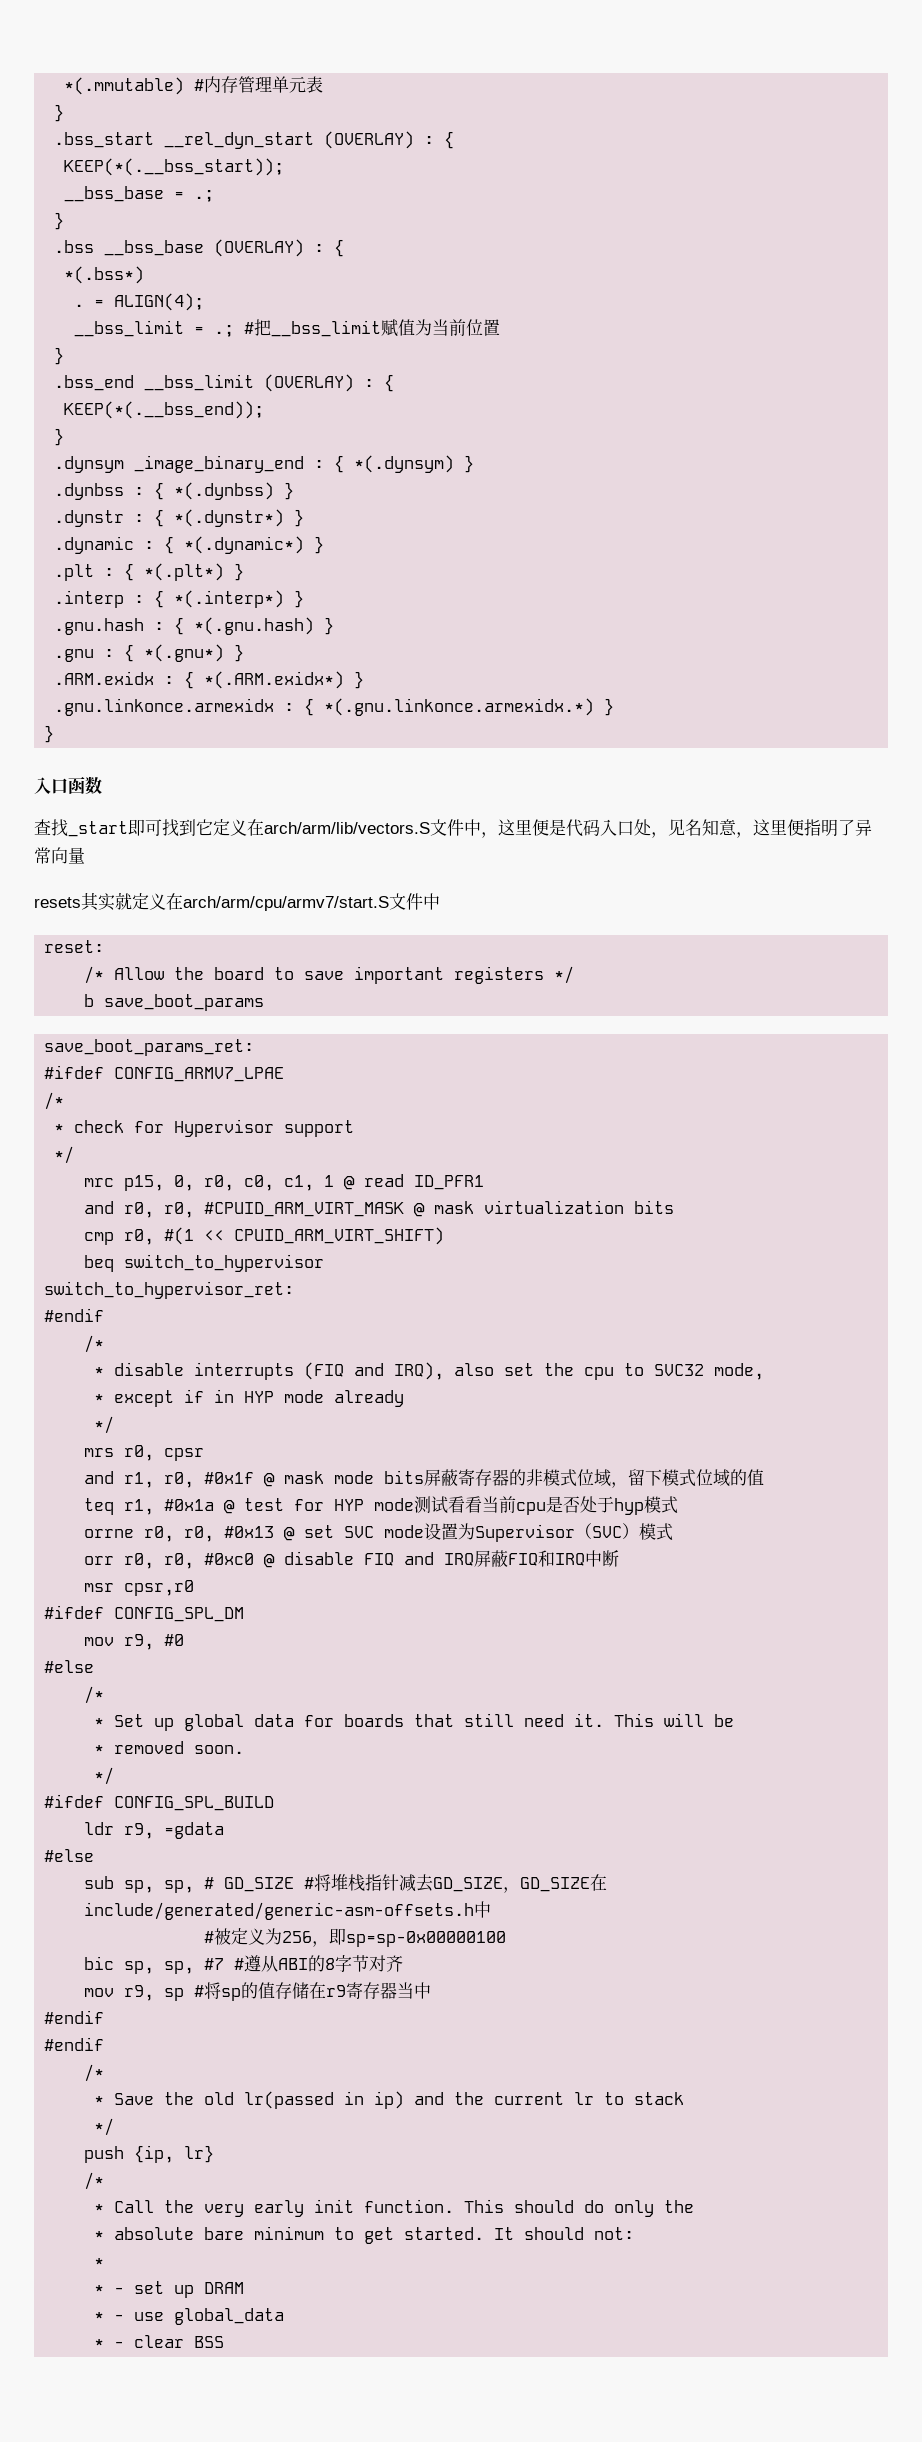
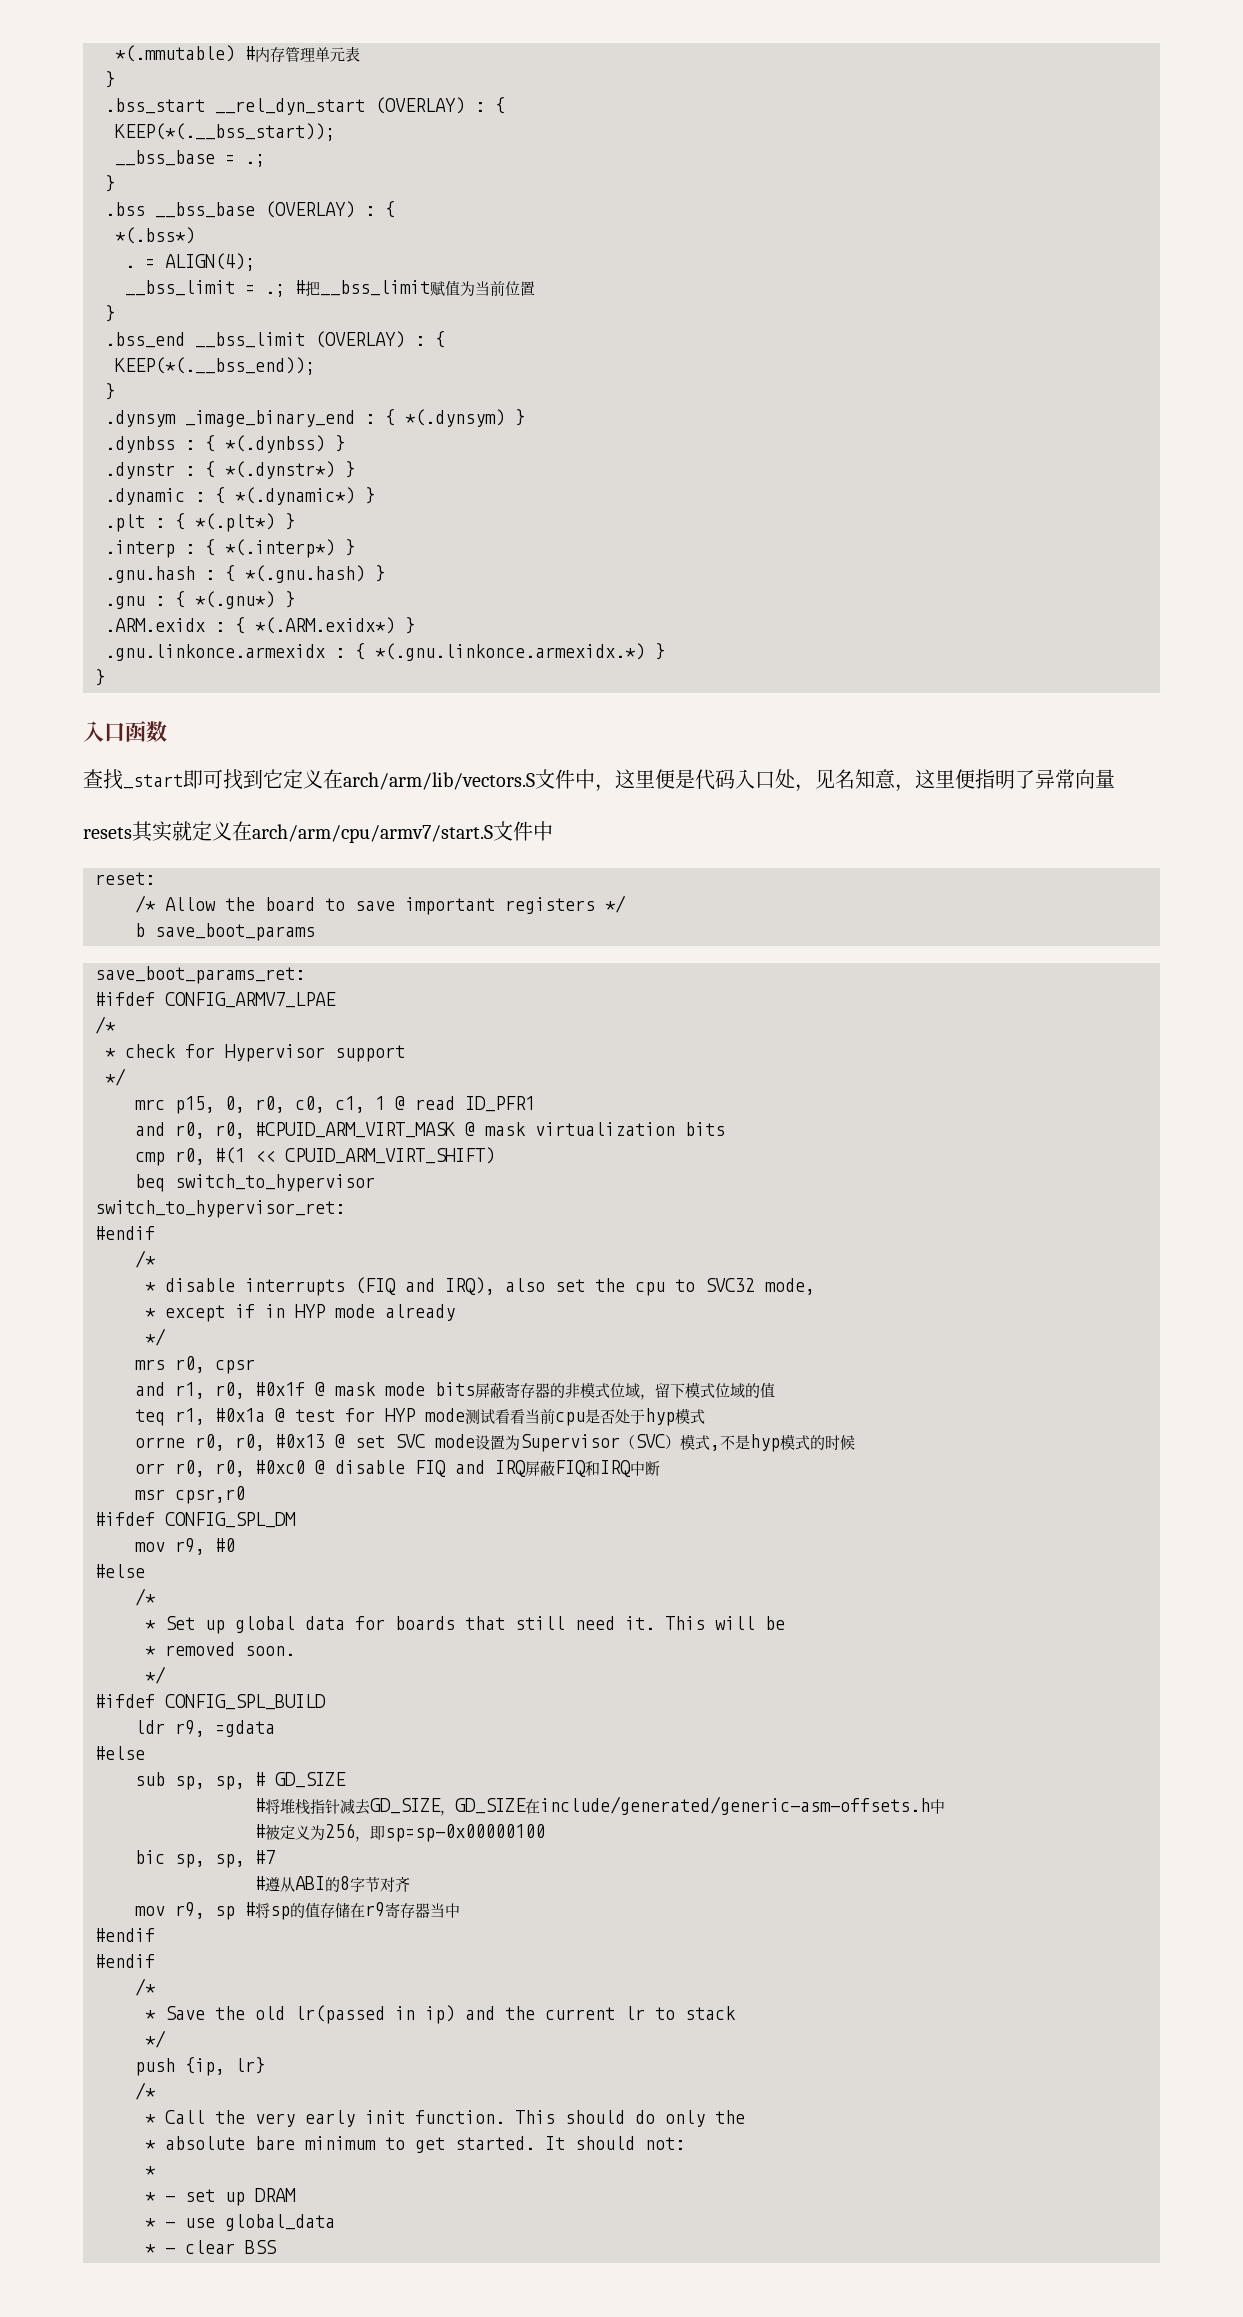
- orrne r0, r0, #0x13 @ set SVC mode设置为Supervisor（SVC）模式
+ orrne r0, r0, #0x13 @ set SVC mode设置为Supervisor（SVC）模式,不是hyp模式的时候
- sub sp, sp, # GD_SIZE #将堆栈指针减去GD_SIZE，GD_SIZE在include/generated/generic-asm-offsets.h中
+ sub sp, sp, # GD_SIZE
+ #将堆栈指针减去GD_SIZE，GD_SIZE在include/generated/generic-asm-offsets.h中
- bic sp, sp, #7 #遵从ABI的8字节对齐
+ bic sp, sp, #7
+ #遵从ABI的8字节对齐

